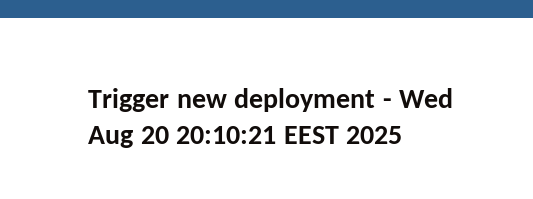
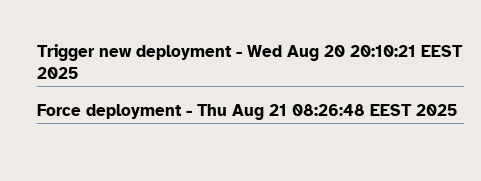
+ Force deployment - Thu Aug 21 08:26:48 EEST 2025

